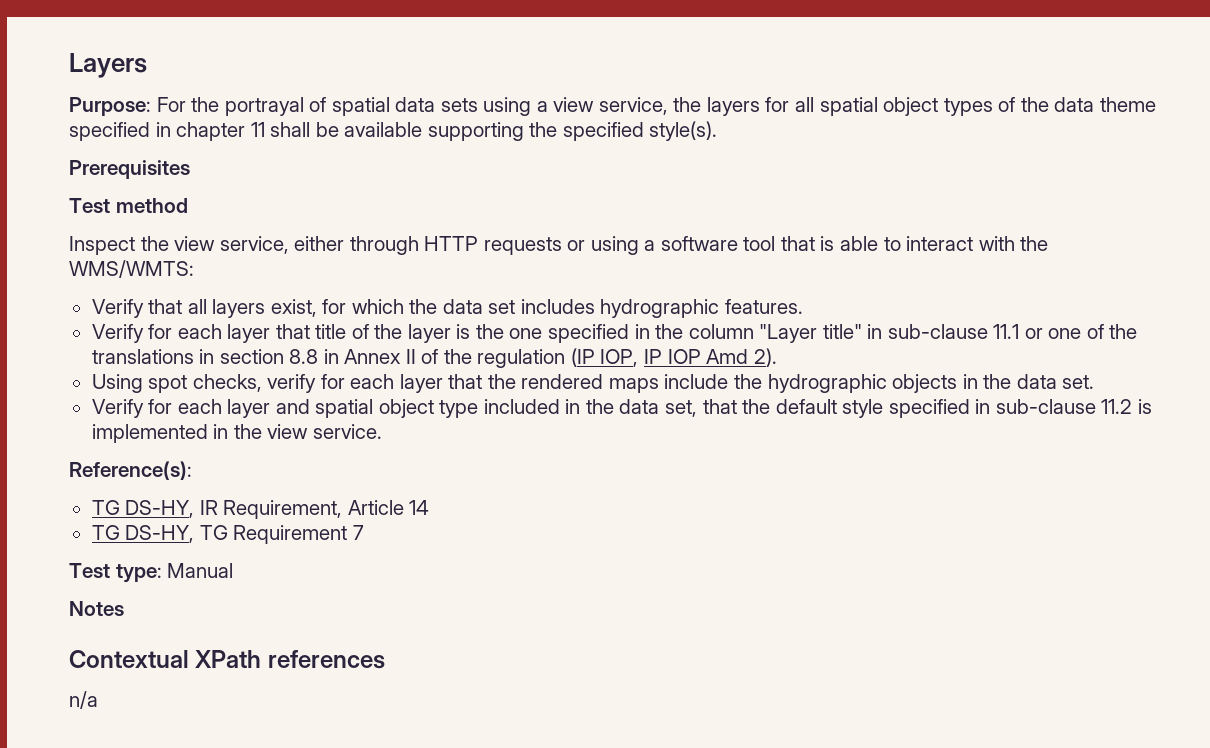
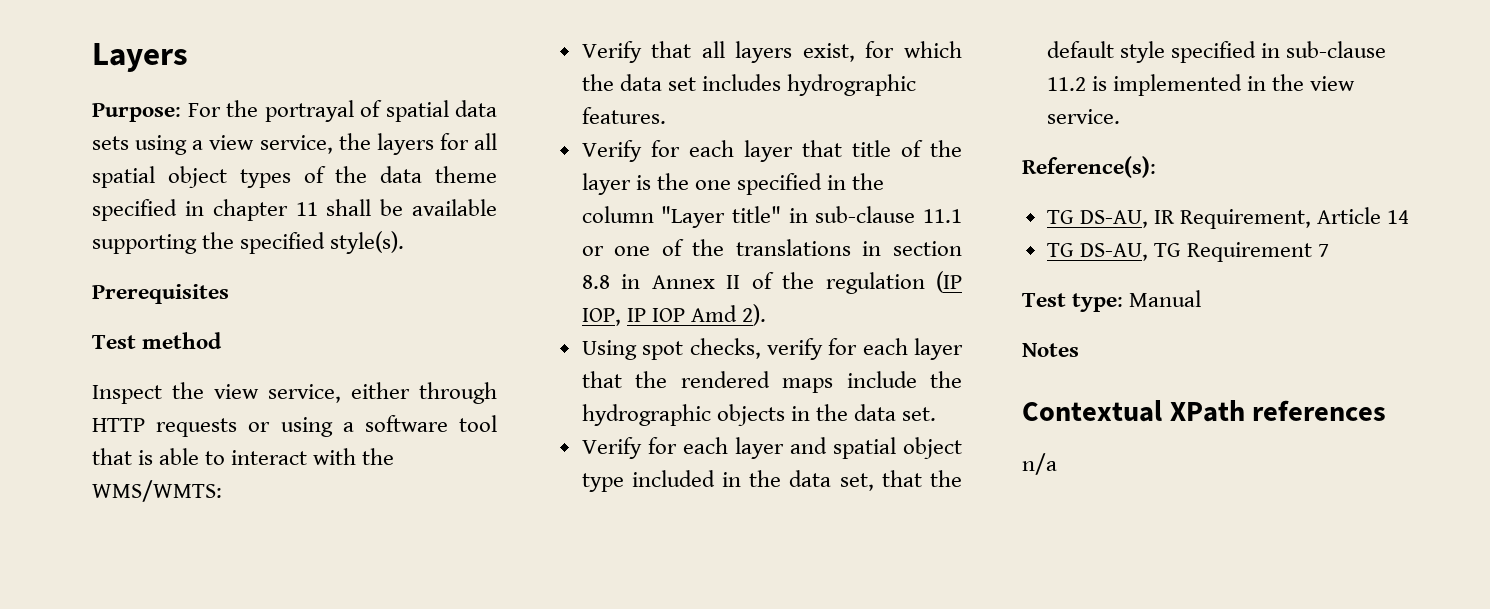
- TG DS-HY, IR Requirement, Article 14
+ TG DS-AU, IR Requirement, Article 14
- TG DS-HY, TG Requirement 7
+ TG DS-AU, TG Requirement 7

